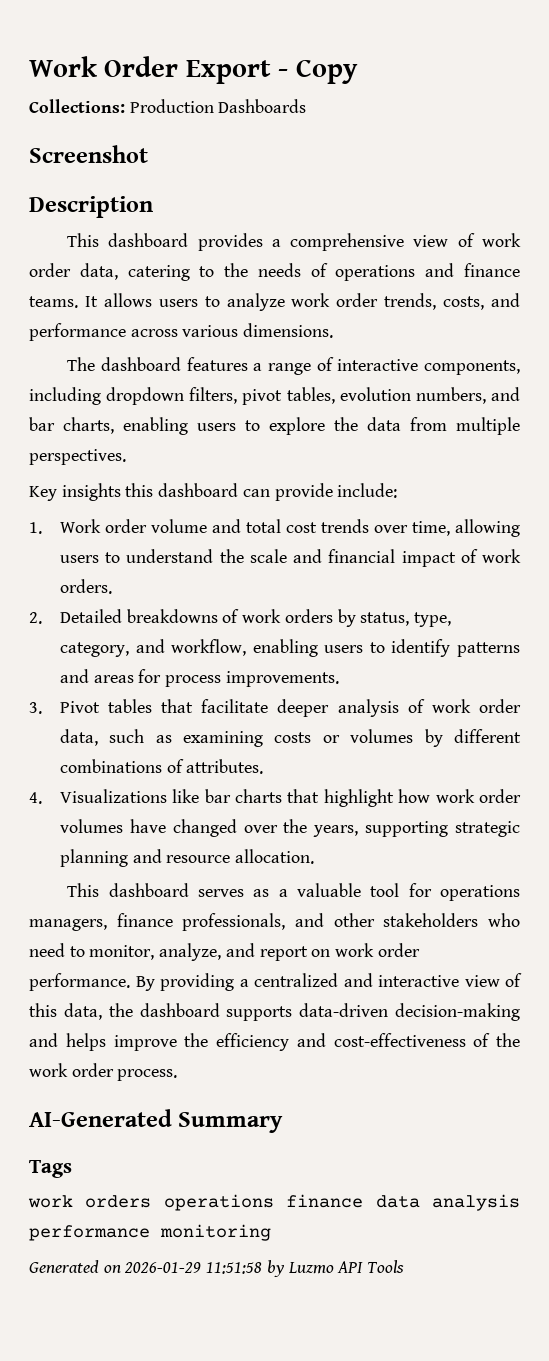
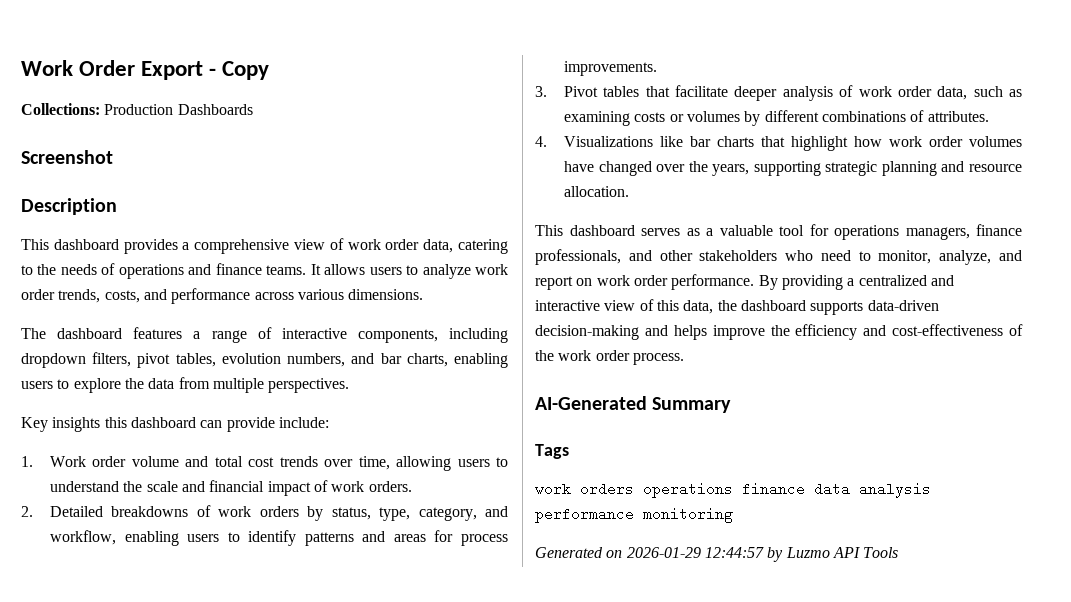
- Generated on 2026-01-29 11:51:58 by Luzmo API Tools
+ Generated on 2026-01-29 12:44:57 by Luzmo API Tools

